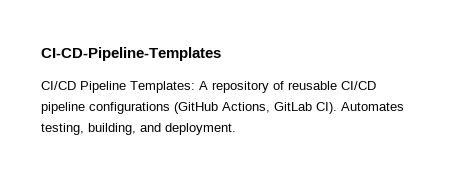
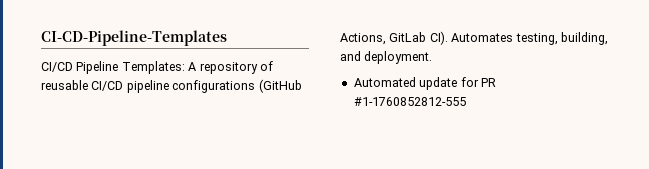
+ Automated update for PR #1-1760852812-555

